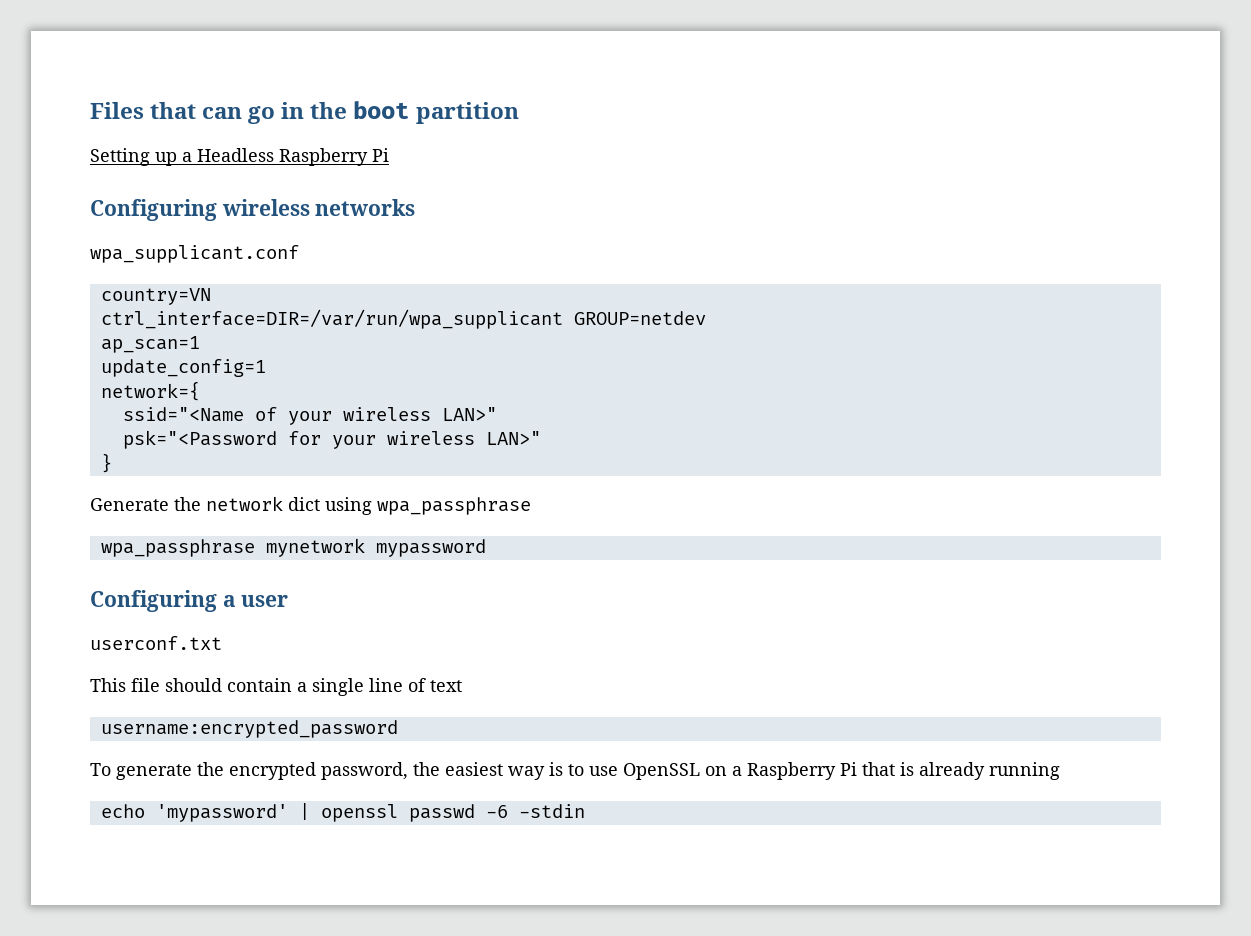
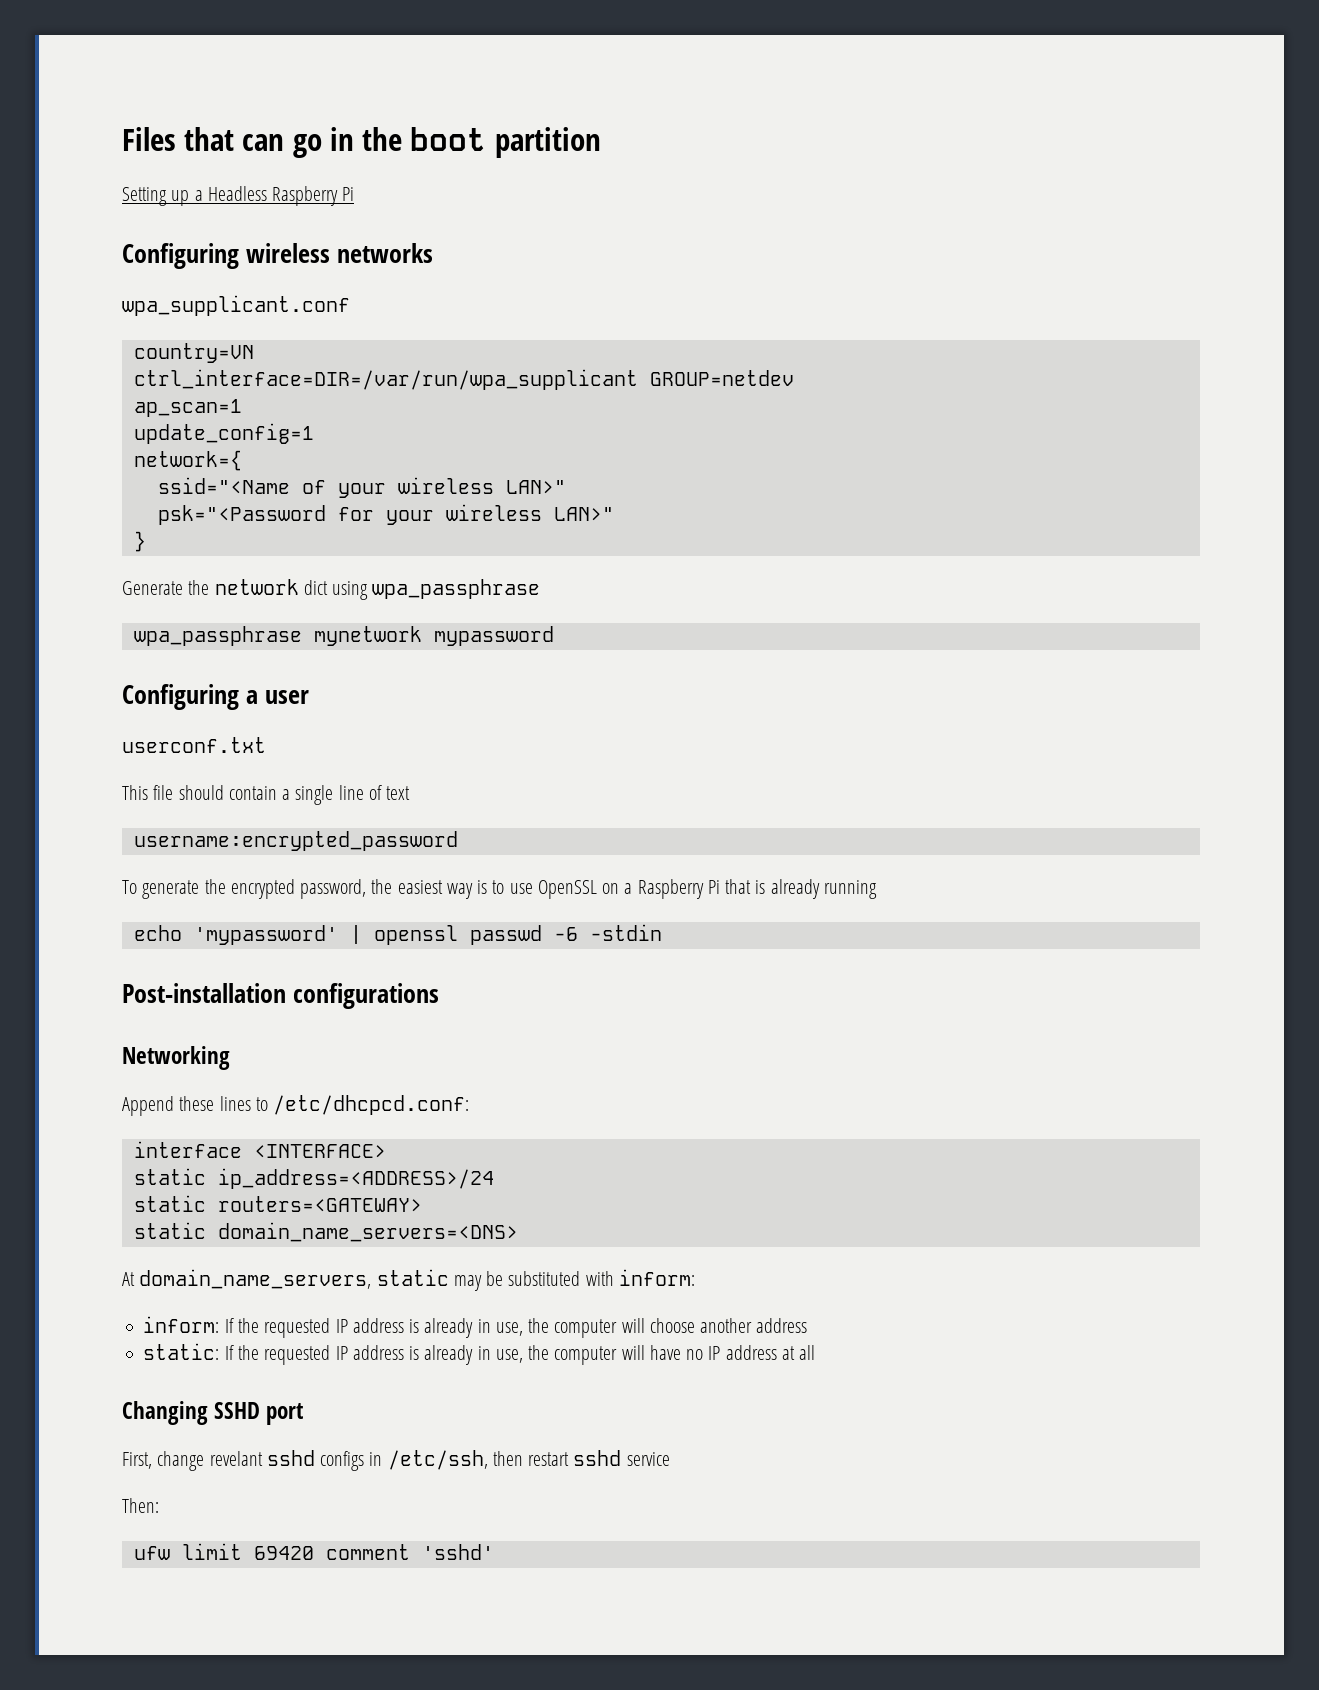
+ Post-installation configurations
+ Networking
+ Append these lines to /etc/dhcpcd.conf:
+ interface <INTERFACE>
+ static ip_address=<ADDRESS>/24
+ static routers=<GATEWAY>
+ static domain_name_servers=<DNS>
+ At domain_name_servers, static may be substituted with inform:
+ inform: If the requested IP address is already in use, the computer will choose another address
+ static: If the requested IP address is already in use, the computer will have no IP address at all
+ Changing SSHD port
+ First, change revelant sshd configs in /etc/ssh, then restart sshd service
+ Then:
+ ufw limit 69420 comment 'sshd'

